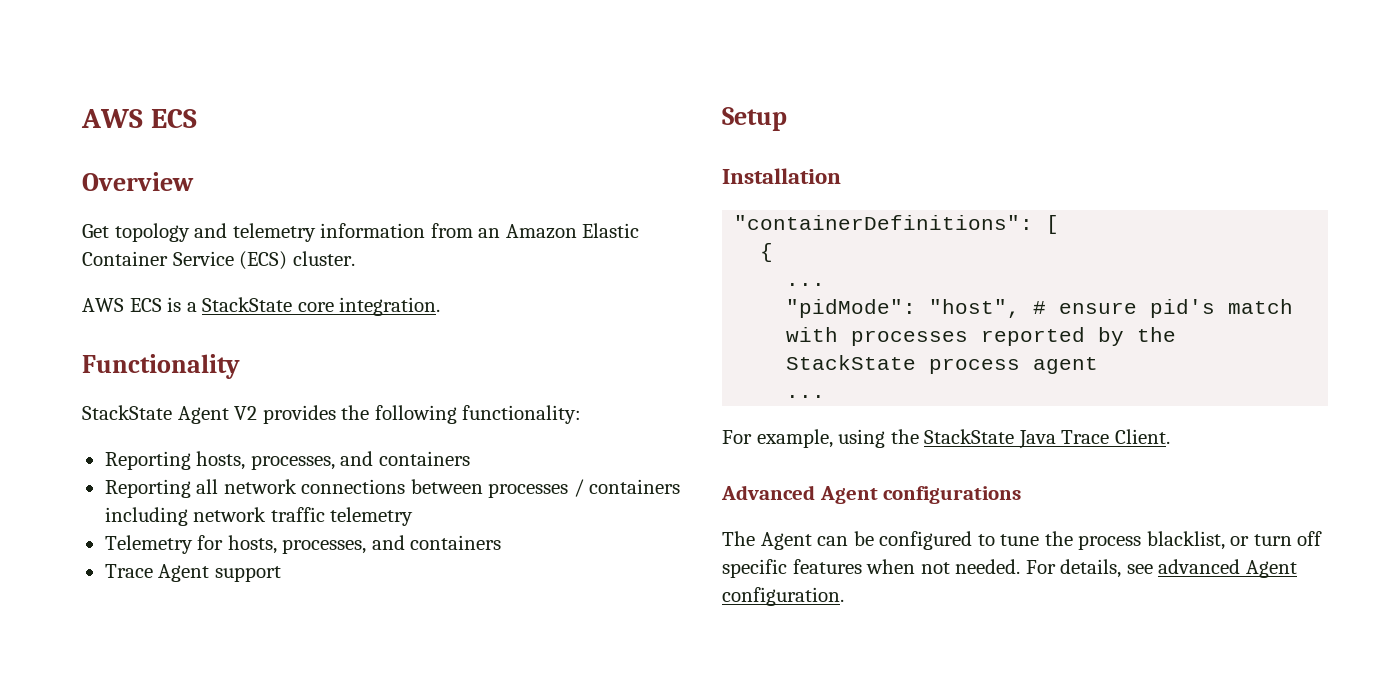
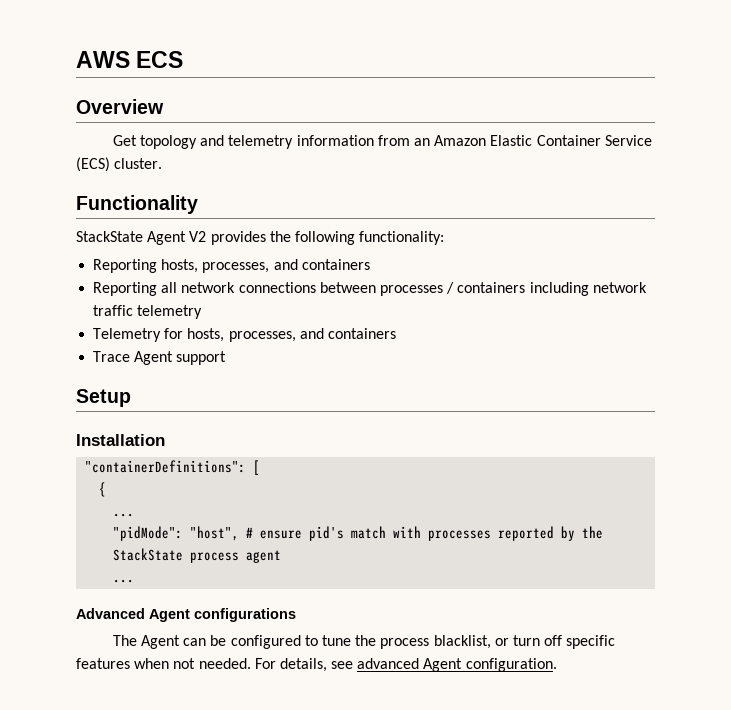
- AWS ECS is a StackState core integration.
- For example, using the StackState Java Trace Client.

